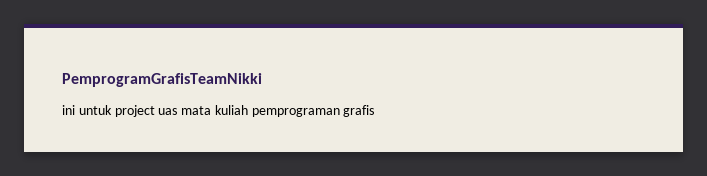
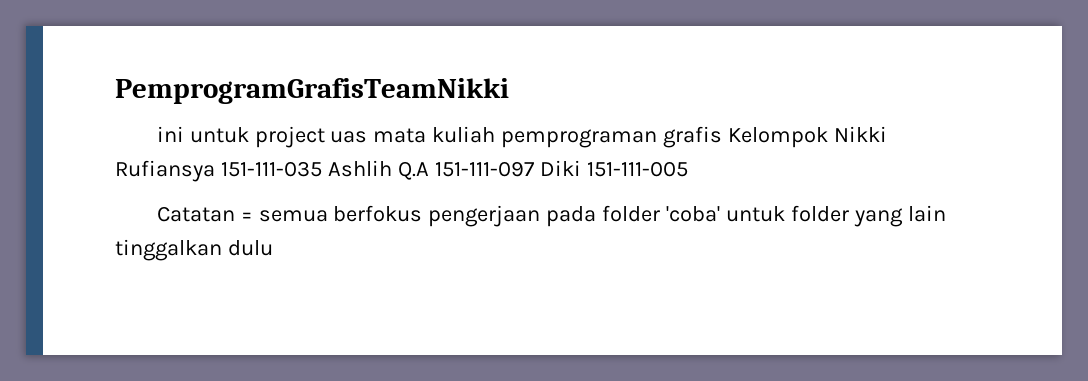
- ini untuk project uas mata kuliah pemprograman grafis
+ ini untuk project uas mata kuliah pemprograman grafis Kelompok Nikki Rufiansya 151-111-035 Ashlih Q.A 151-111-097 Diki 151-111-005
+ Catatan = semua berfokus pengerjaan pada folder 'coba' untuk folder yang lain tinggalkan dulu

